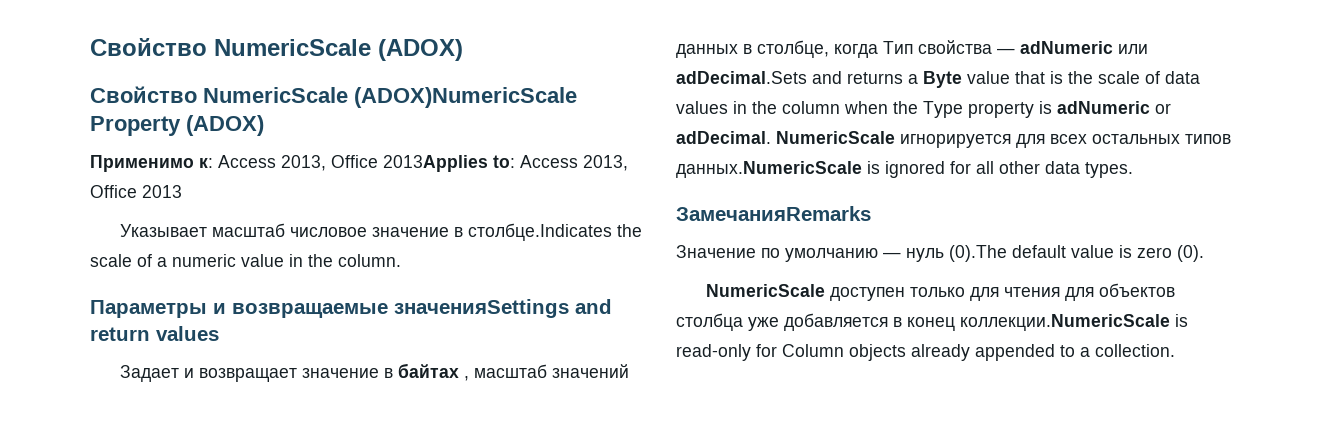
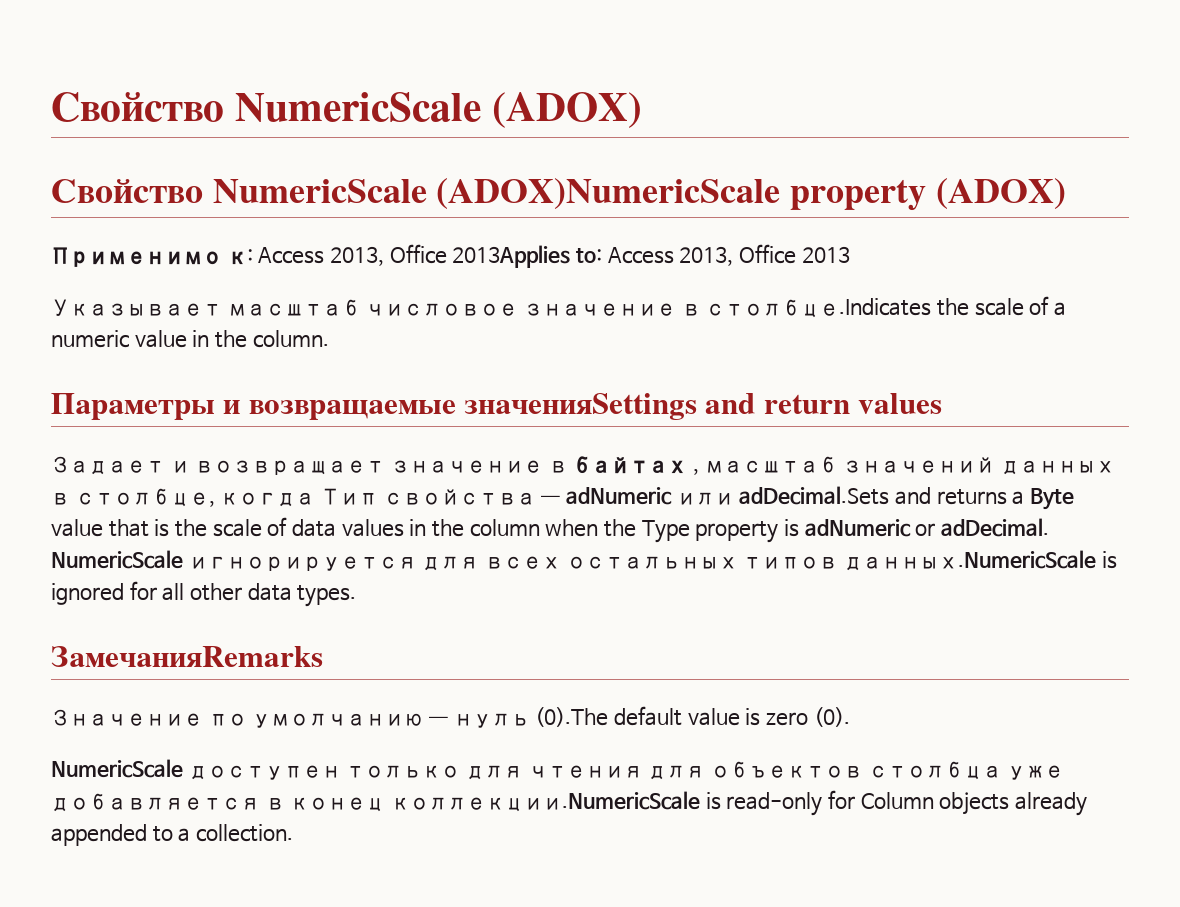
- Свойство NumericScale (ADOX)NumericScale Property (ADOX)
+ Свойство NumericScale (ADOX)NumericScale property (ADOX)

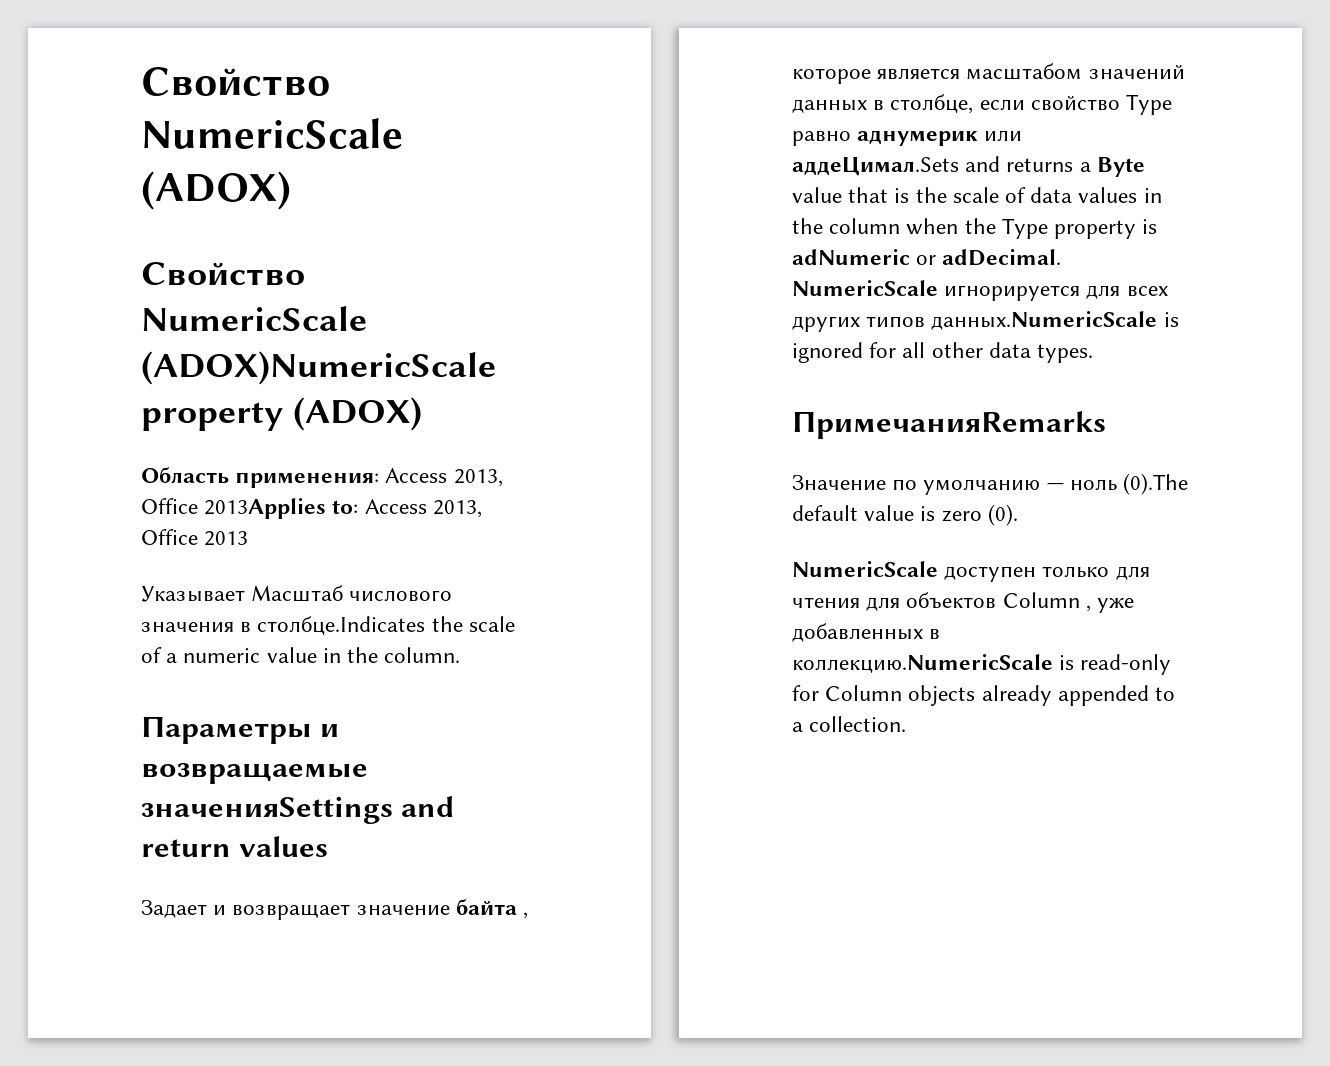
- Применимо к: Access 2013, Office 2013Applies to: Access 2013, Office 2013
+ Область применения: Access 2013, Office 2013Applies to: Access 2013, Office 2013
- Указывает масштаб числовое значение в столбце.Indicates the scale of a numeric value in the column.
+ Указывает Масштаб числового значения в столбце.Indicates the scale of a numeric value in the column.
- Задает и возвращает значение в байтах , масштаб значений данных в столбце, когда Тип свойства — adNumeric или adDecimal.Sets and returns a Byte value that is the scale of data values in the column when the Type property is adNumeric or adDecimal.
+ Задает и возвращает значение байта , которое является масштабом значений данных в столбце, если свойство Type равно аднумерик или аддеЦимал.Sets and returns a Byte value that is the scale of data values in the column when the Type property is adNumeric or adDecimal.
- NumericScale игнорируется для всех остальных типов данных.NumericScale is ignored for all other data types.
+ NumericScale игнорируется для всех других типов данных.NumericScale is ignored for all other data types.
- ЗамечанияRemarks
+ ПримечанияRemarks
- Значение по умолчанию — нуль (0).The default value is zero (0).
+ Значение по умолчанию — ноль (0).The default value is zero (0).
- NumericScale доступен только для чтения для объектов столбца уже добавляется в конец коллекции.NumericScale is read-only for Column objects already appended to a collection.
+ NumericScale доступен только для чтения для объектов Column , уже добавленных в коллекцию.NumericScale is read-only for Column objects already appended to a collection.

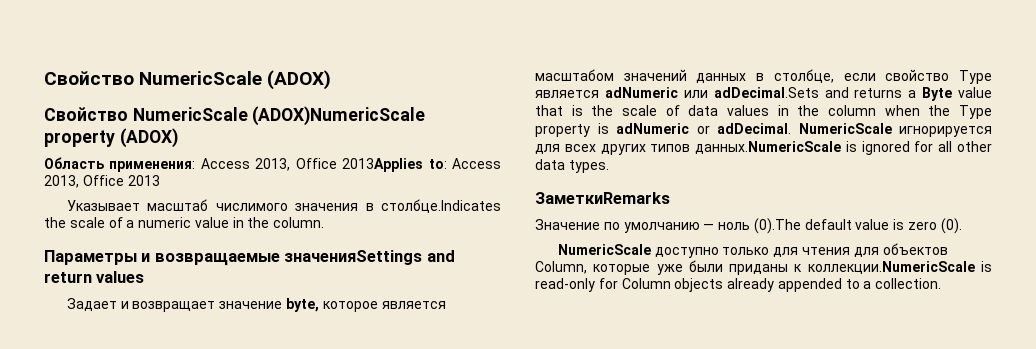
- Указывает Масштаб числового значения в столбце.Indicates the scale of a numeric value in the column.
+ Указывает масштаб числимого значения в столбце.Indicates the scale of a numeric value in the column.
- Задает и возвращает значение байта , которое является масштабом значений данных в столбце, если свойство Type равно аднумерик или аддеЦимал.Sets and returns a Byte value that is the scale of data values in the column when the Type property is adNumeric or adDecimal.
+ Задает и возвращает значение byte, которое является масштабом значений данных в столбце, если свойство Type является adNumeric или adDecimal.Sets and returns a Byte value that is the scale of data values in the column when the Type property is adNumeric or adDecimal.
- ПримечанияRemarks
+ ЗаметкиRemarks
- NumericScale доступен только для чтения для объектов Column , уже добавленных в коллекцию.NumericScale is read-only for Column objects already appended to a collection.
+ NumericScale доступно только для чтения для объектов Column, которые уже были приданы к коллекции.NumericScale is read-only for Column objects already appended to a collection.

